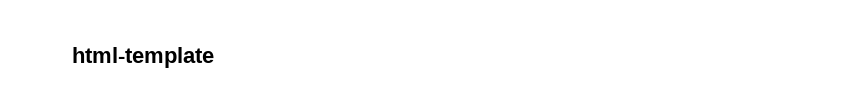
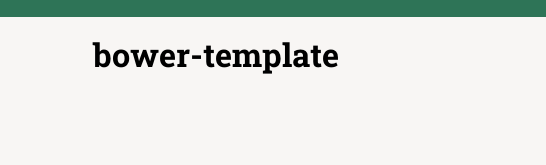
- html-template
+ bower-template

